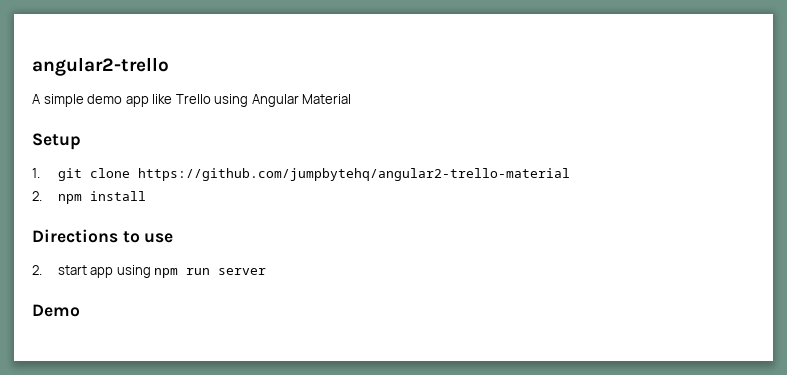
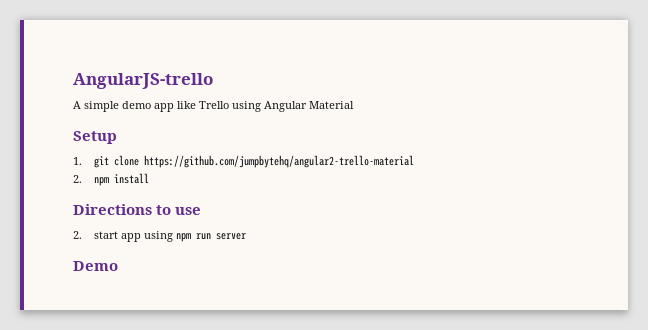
- angular2-trello
+ AngularJS-trello

